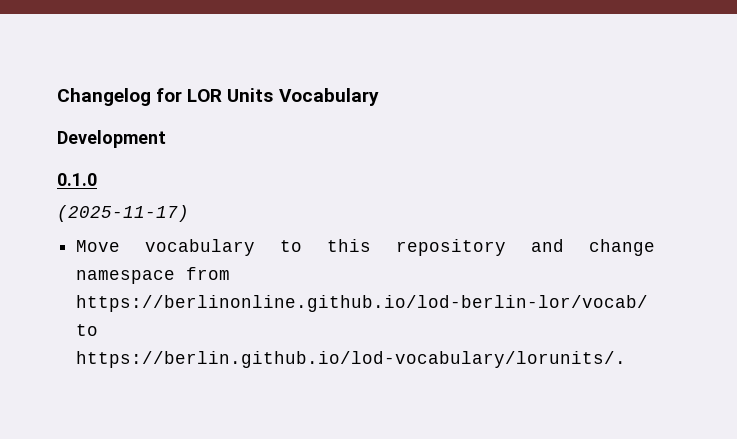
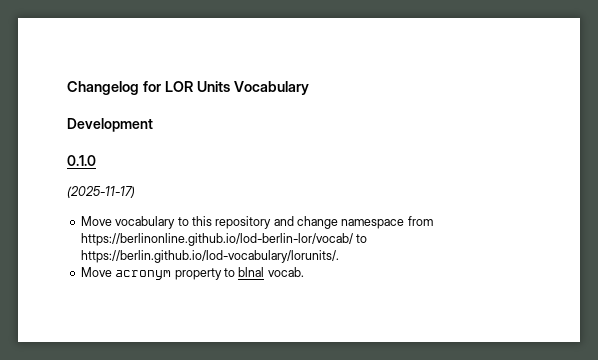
+ Move acronym property to blnal vocab.

